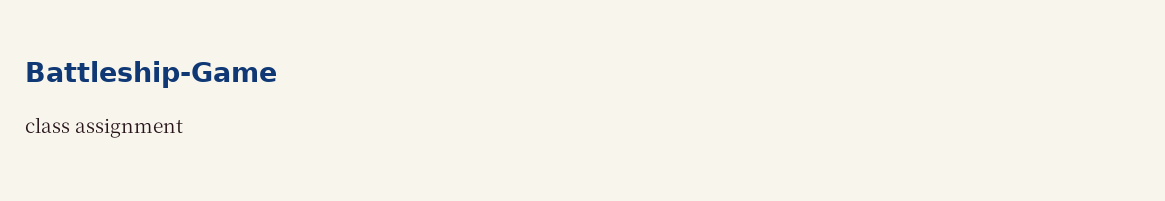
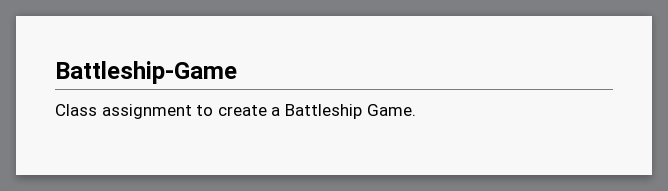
- class assignment
+ Class assignment to create a Battleship Game.

